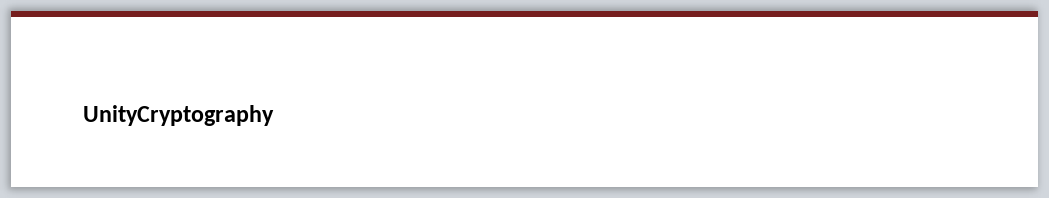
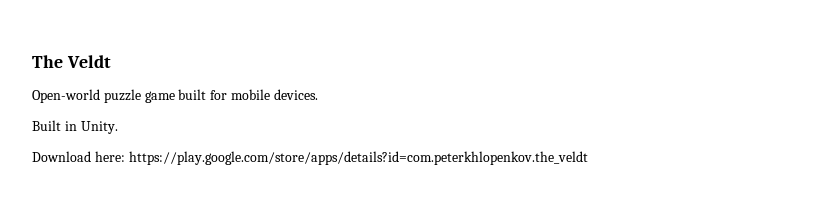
- UnityCryptography
+ The Veldt
+ Open-world puzzle game built for mobile devices.
+ Built in Unity.
+ Download here: https://play.google.com/store/apps/details?id=com.peterkhlopenkov.the_veldt

